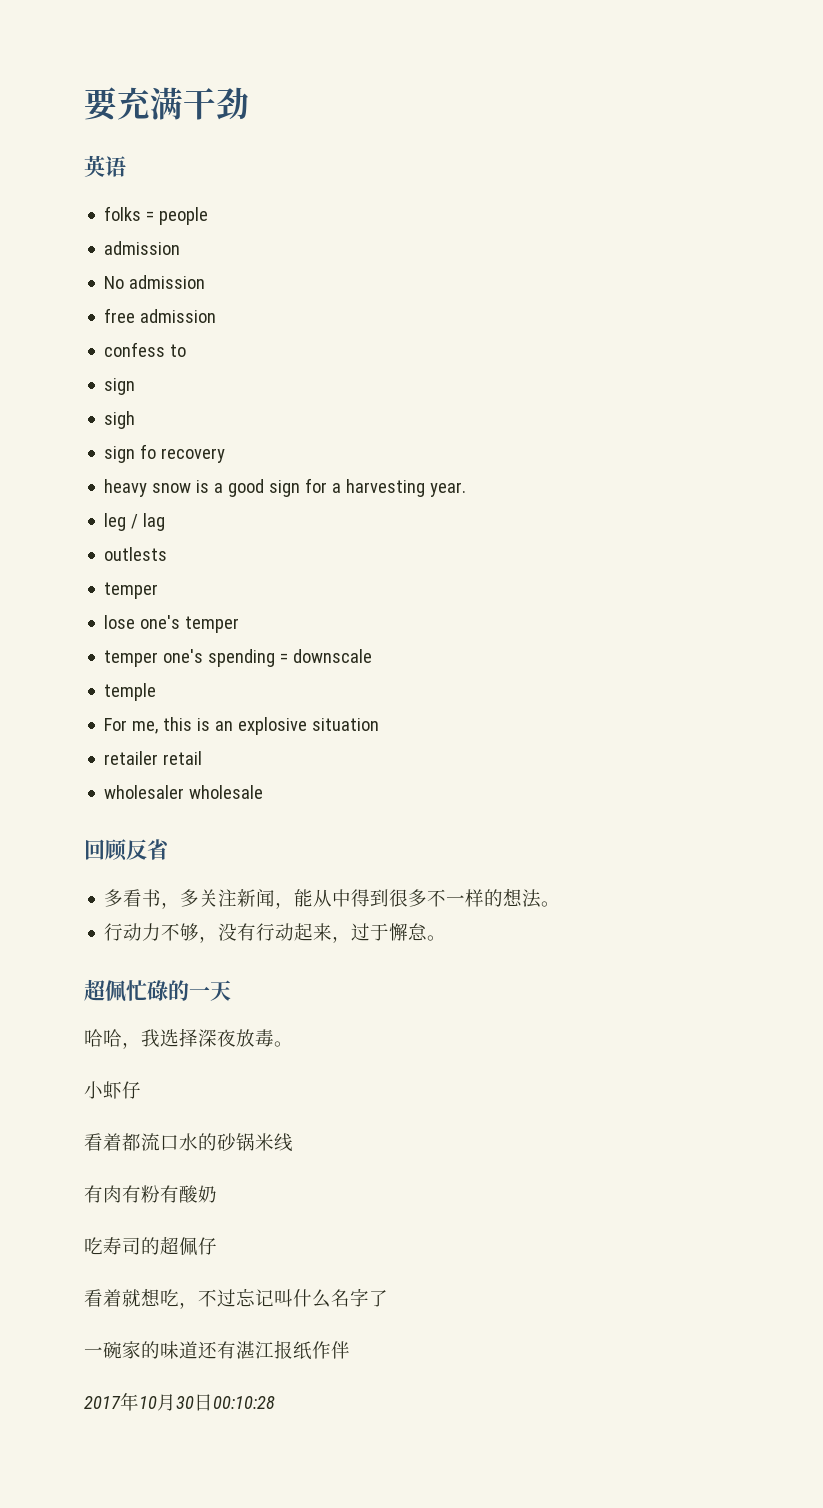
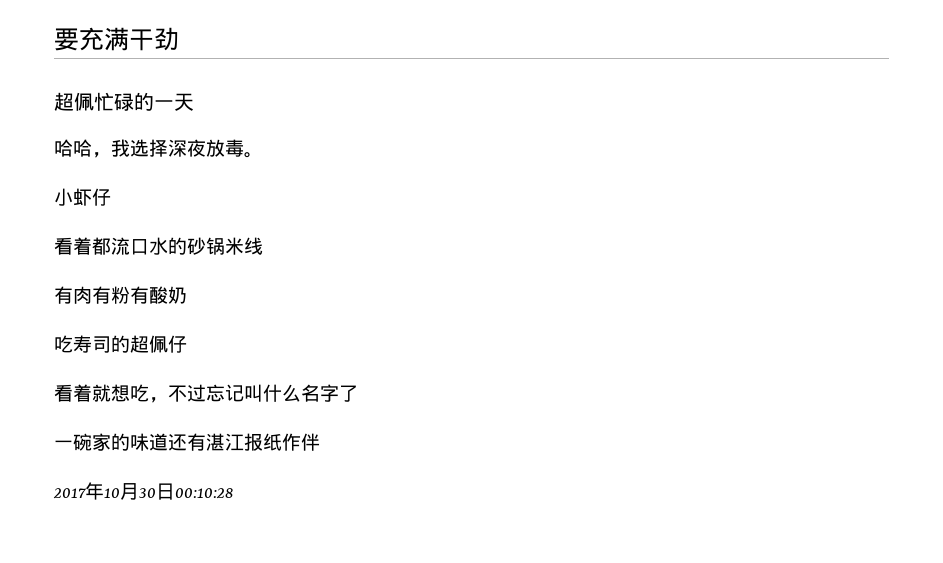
- 英语
- folks = people
- admission
- No admission
- free admission
- confess to
- sign
- sigh
- sign fo recovery
- heavy snow is a good sign for a harvesting year.
- leg / lag
- outlests
- temper
- lose one's temper
- temper one's spending = downscale
- temple
- For me, this is an explosive situation
- retailer retail
- wholesaler wholesale
- 回顾反省
- 多看书，多关注新闻，能从中得到很多不一样的想法。
- 行动力不够，没有行动起来，过于懈怠。

